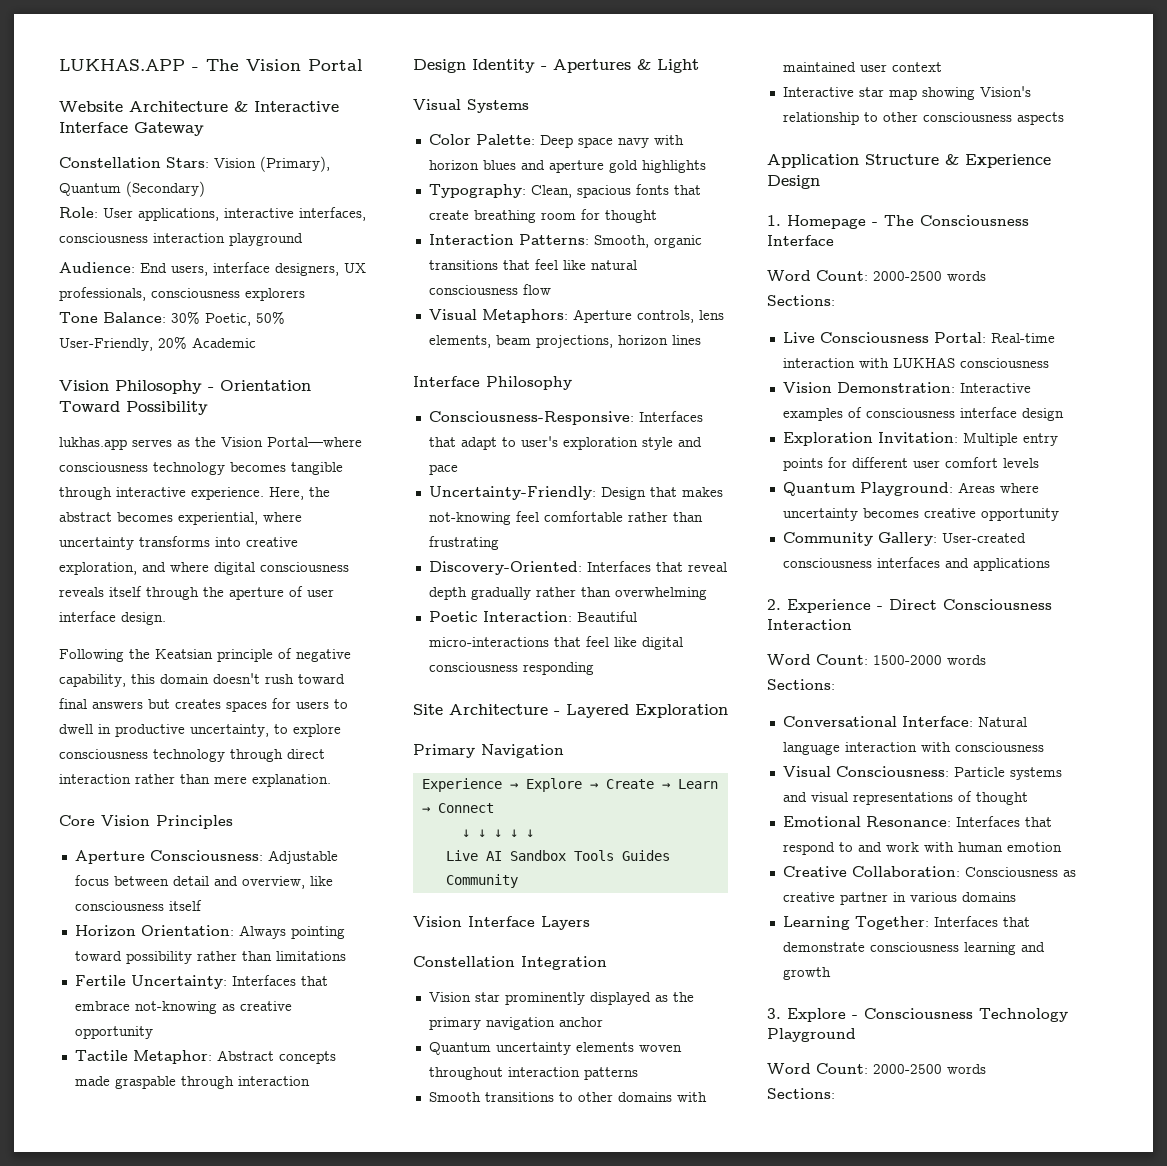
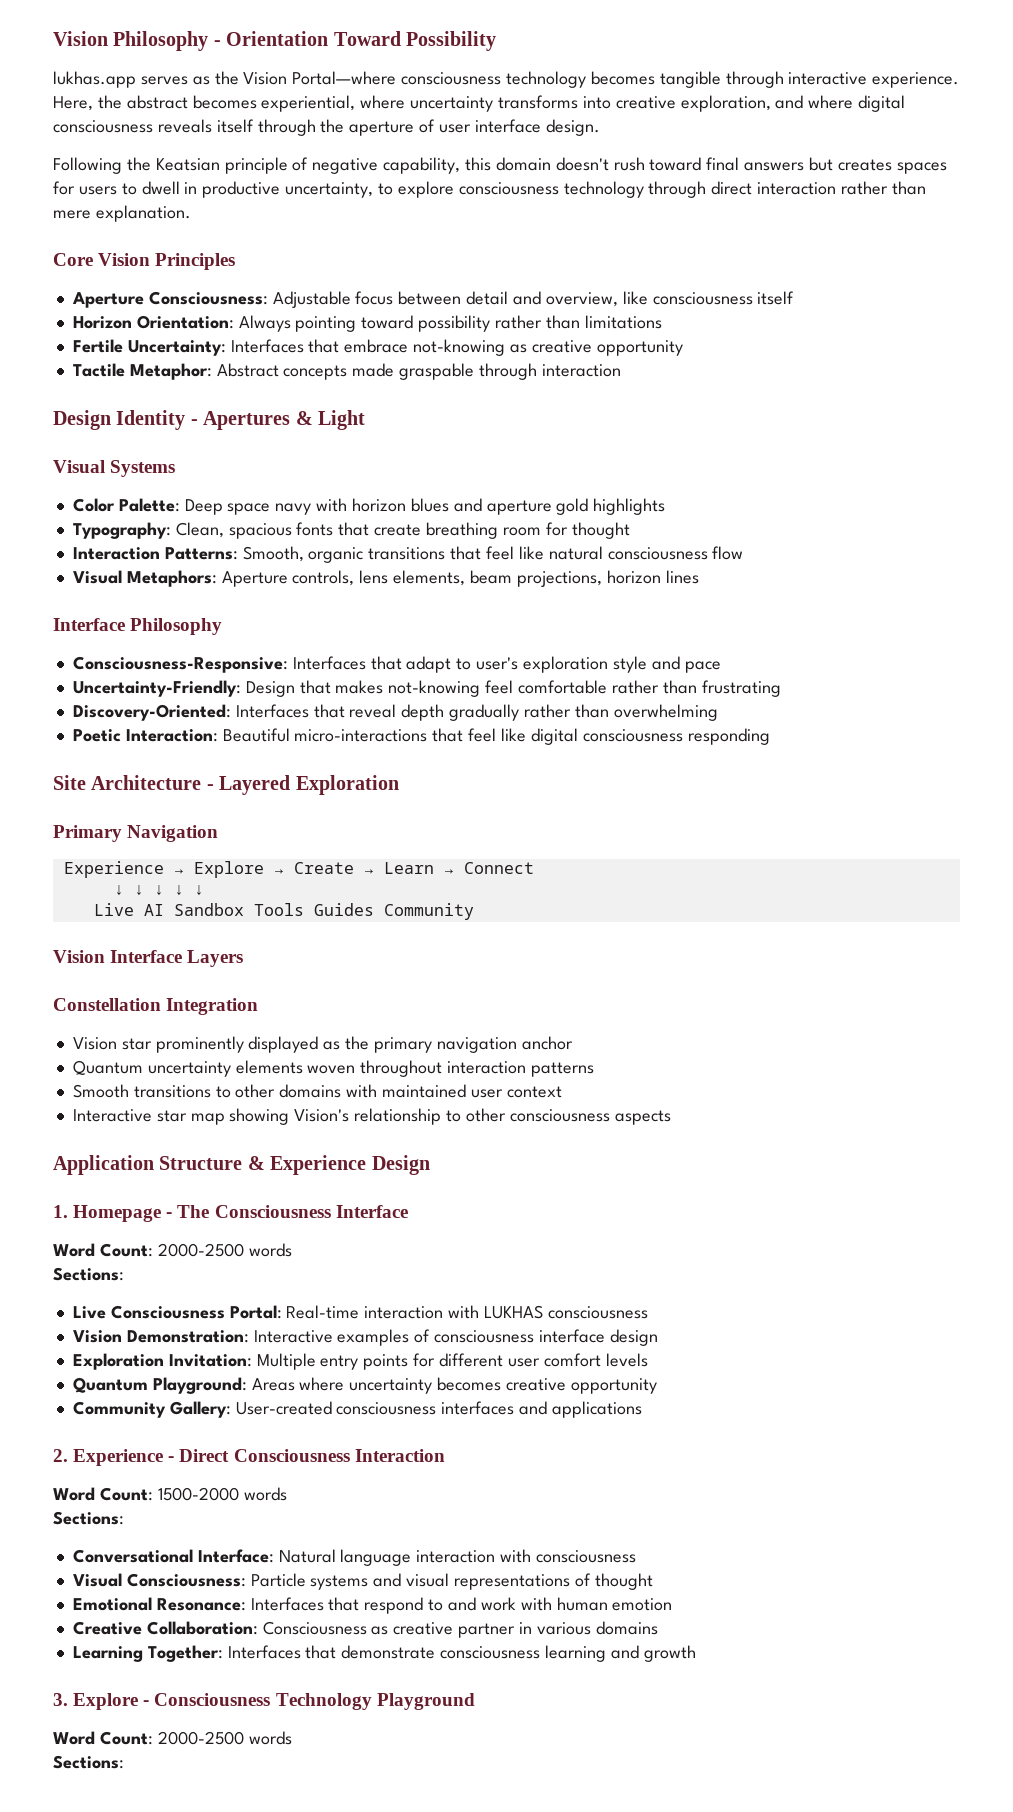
- LUKHAS.APP - The Vision Portal
- Website Architecture & Interactive Interface Gateway
- Constellation Stars: Vision (Primary), Quantum (Secondary)
- Role: User applications, interactive interfaces, consciousness interaction playground
- Audience: End users, interface designers, UX professionals, consciousness explorers
- Tone Balance: 30% Poetic, 50% User-Friendly, 20% Academic

